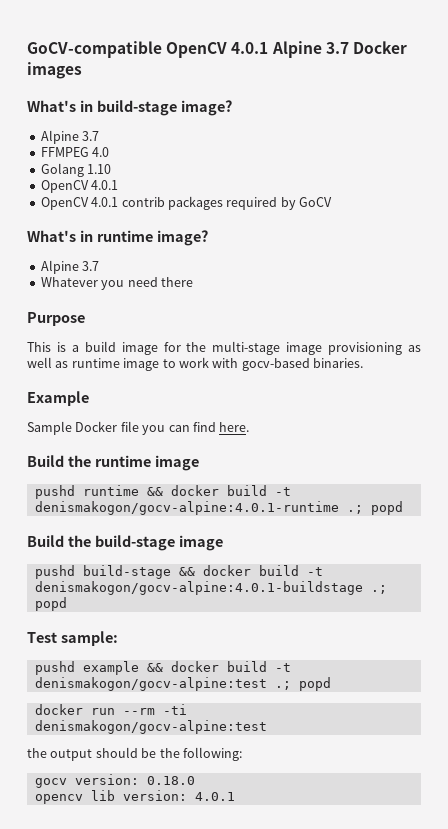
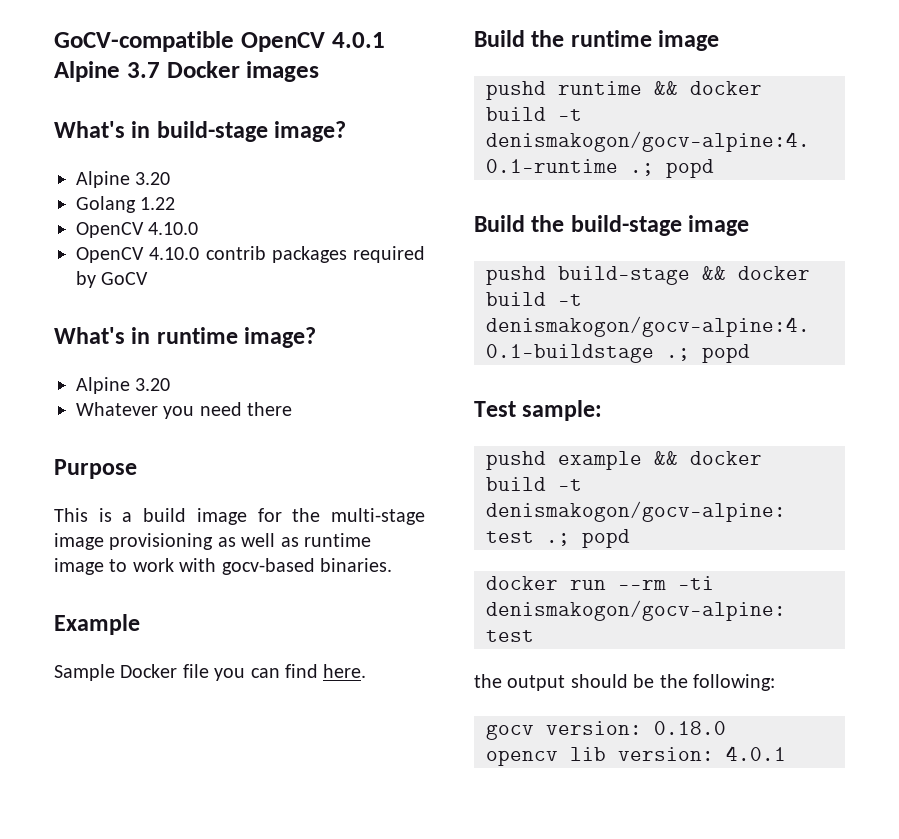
  What's in build-stage image?
- Alpine 3.7
- FFMPEG 4.0
+ Alpine 3.20
- Golang 1.10
- OpenCV 4.0.1
- OpenCV 4.0.1 contrib packages required by GoCV
+ Golang 1.22
+ OpenCV 4.10.0
+ OpenCV 4.10.0 contrib packages required by GoCV
  What's in runtime image?
- Alpine 3.7
+ Alpine 3.20

